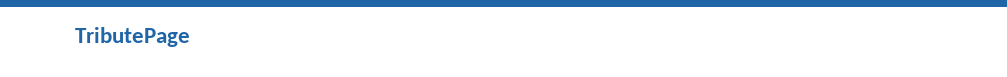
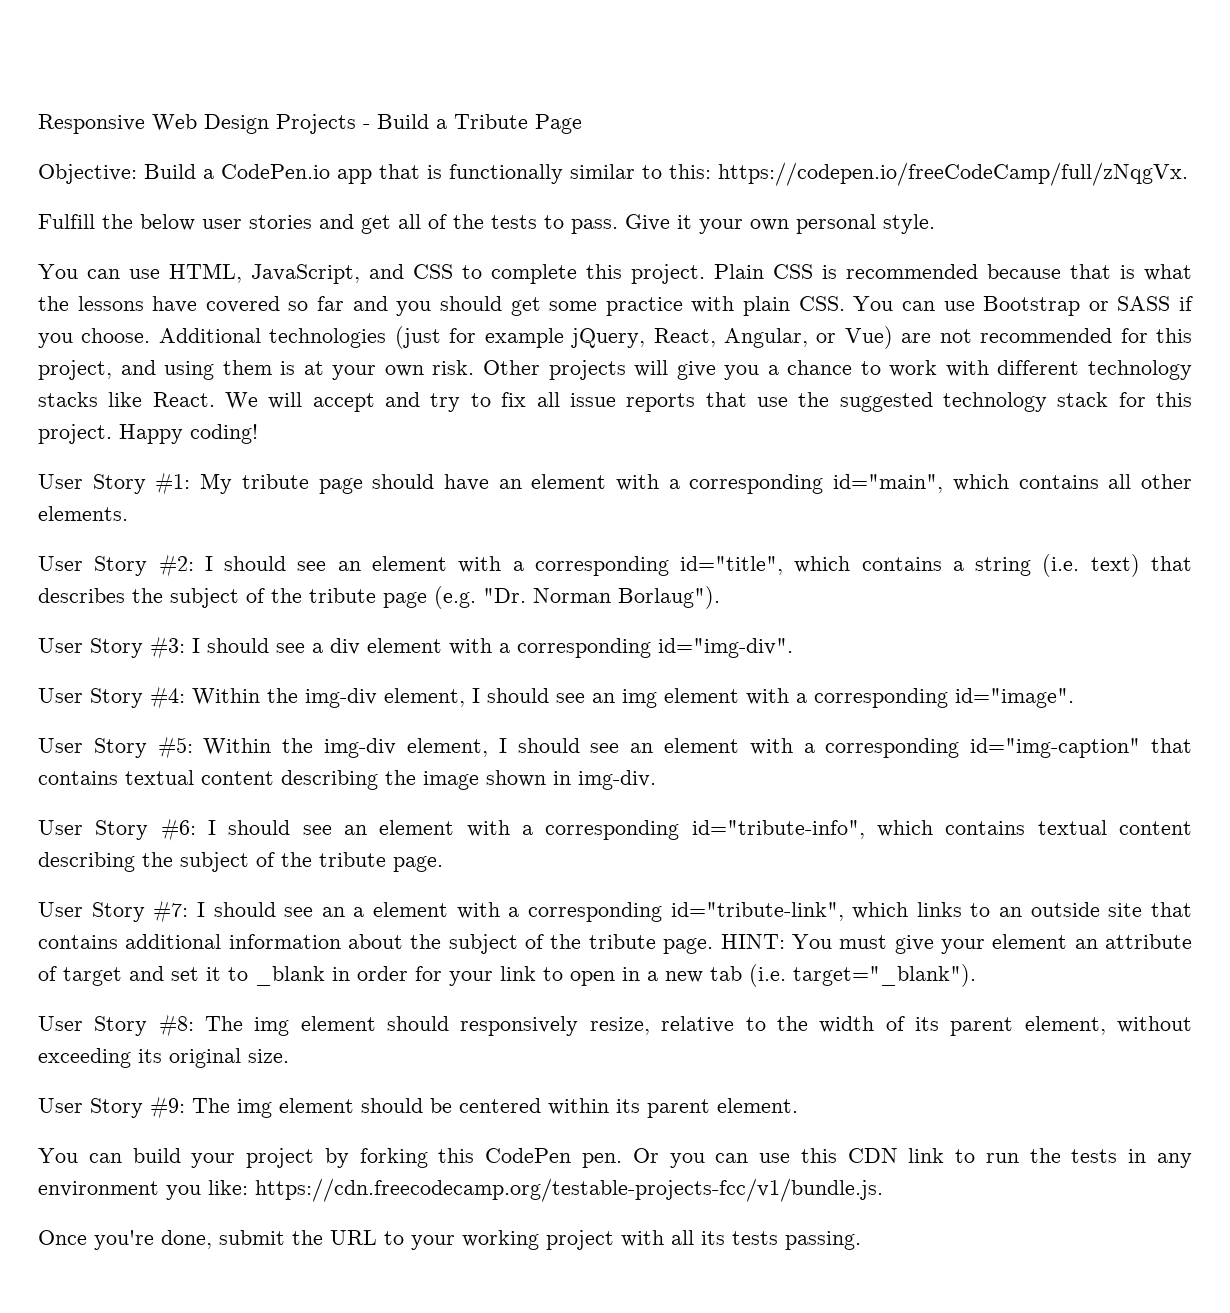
- TributePage
+ Responsive Web Design Projects - Build a Tribute Page
+ Objective: Build a CodePen.io app that is functionally similar to this: https://codepen.io/freeCodeCamp/full/zNqgVx.
+ Fulfill the below user stories and get all of the tests to pass. Give it your own personal style.
+ You can use HTML, JavaScript, and CSS to complete this project. Plain CSS is recommended because that is what the lessons have covered so far and you should get some practice with plain CSS. You can use Bootstrap or SASS if you choose. Additional technologies (just for example jQuery, React, Angular, or Vue) are not recommended for this project, and using them is at your own risk. Other projects will give you a chance to work with different technology stacks like React. We will accept and try to fix all issue reports that use the suggested technology stack for this project. Happy coding!
+ User Story #1: My tribute page should have an element with a corresponding id="main", which contains all other elements.
+ User Story #2: I should see an element with a corresponding id="title", which contains a string (i.e. text) that describes the subject of the tribute page (e.g. "Dr. Norman Borlaug").
+ User Story #3: I should see a div element with a corresponding id="img-div".
+ User Story #4: Within the img-div element, I should see an img element with a corresponding id="image".
+ User Story #5: Within the img-div element, I should see an element with a corresponding id="img-caption" that contains textual content describing the image shown in img-div.
+ User Story #6: I should see an element with a corresponding id="tribute-info", which contains textual content describing the subject of the tribute page.
+ User Story #7: I should see an a element with a corresponding id="tribute-link", which links to an outside site that contains additional information about the subject of the tribute page. HINT: You must give your element an attribute of target and set it to _blank in order for your link to open in a new tab (i.e. target="_blank").
+ User Story #8: The img element should responsively resize, relative to the width of its parent element, without exceeding its original size.
+ User Story #9: The img element should be centered within its parent element.
+ You can build your project by forking this CodePen pen. Or you can use this CDN link to run the tests in any environment you like: https://cdn.freecodecamp.org/testable-projects-fcc/v1/bundle.js.
+ Once you're done, submit the URL to your working project with all its tests passing.

